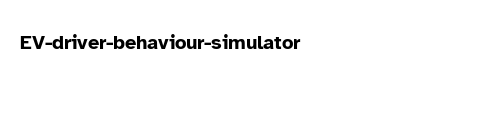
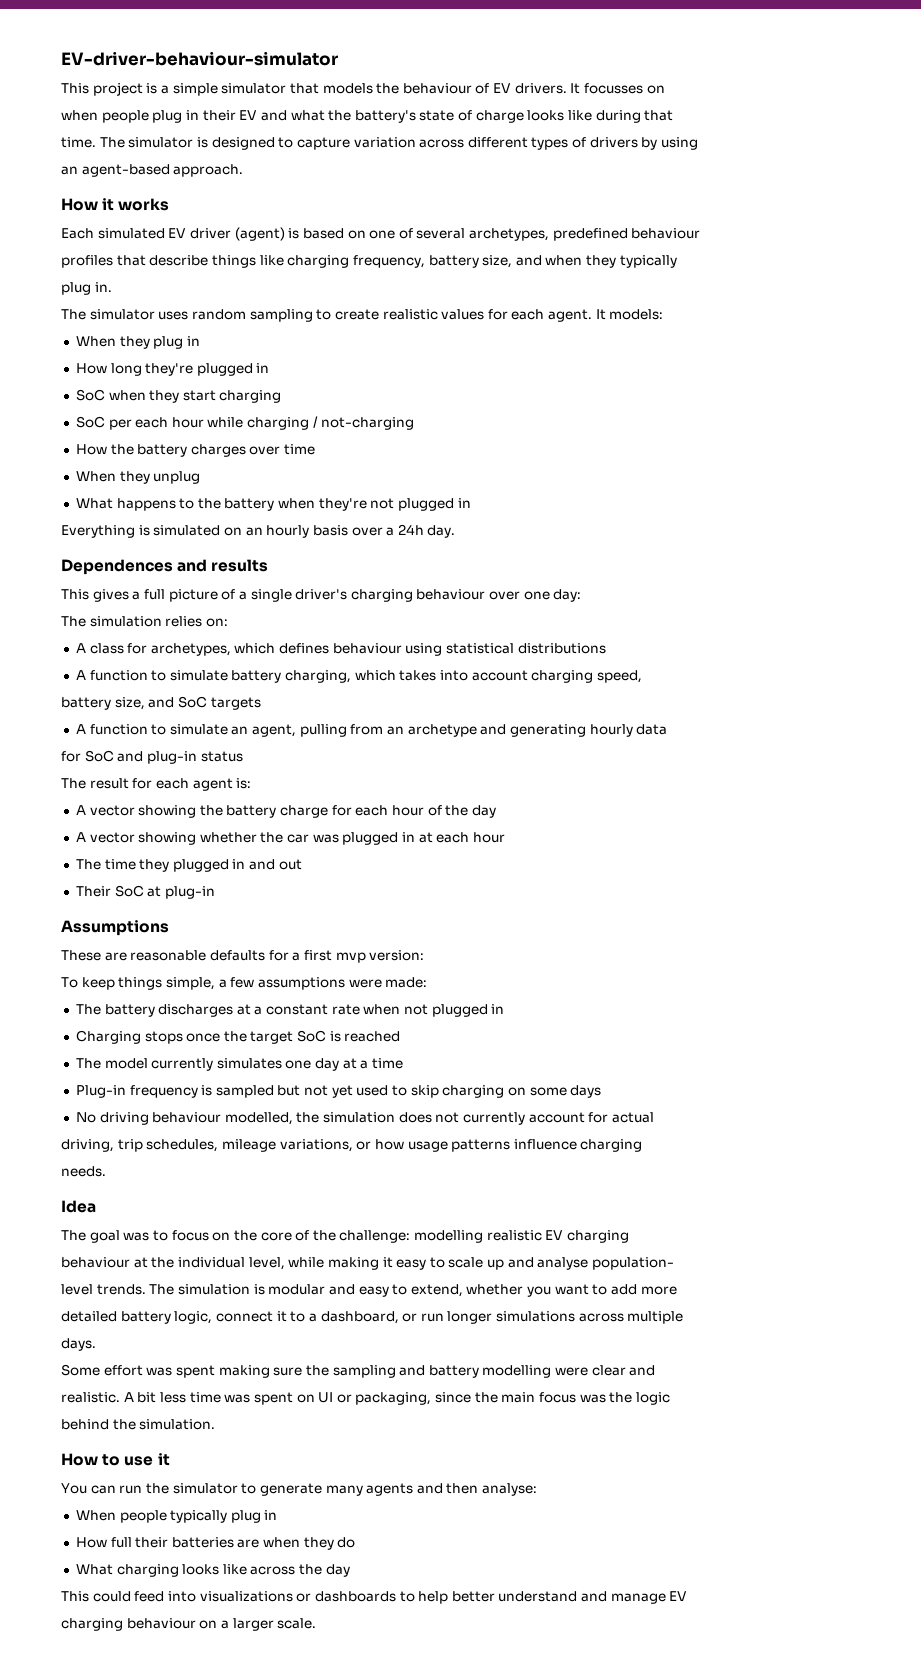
+ This project is a simple simulator that models the behaviour of EV drivers. It focusses on
+ when people plug in their EV and what the battery's state of charge looks like during that
+ time. The simulator is designed to capture variation across different types of drivers by using
+ an agent-based approach.
+ How it works
+ Each simulated EV driver (agent) is based on one of several archetypes, predefined behaviour
+ profiles that describe things like charging frequency, battery size, and when they typically
+ plug in.
+ The simulator uses random sampling to create realistic values for each agent. It models:
+ When they plug in
+ How long they're plugged in
+ SoC when they start charging
+ SoC per each hour while charging / not-charging
+ How the battery charges over time
+ When they unplug
+ What happens to the battery when they're not plugged in
+ Everything is simulated on an hourly basis over a 24h day.
+ Dependences and results
+ This gives a full picture of a single driver's charging behaviour over one day:
+ The simulation relies on:
+ A class for archetypes, which defines behaviour using statistical distributions
+ A function to simulate battery charging, which takes into account charging speed,
+ battery size, and SoC targets
+ A function to simulate an agent, pulling from an archetype and generating hourly data
+ for SoC and plug-in status
+ The result for each agent is:
+ A vector showing the battery charge for each hour of the day
+ A vector showing whether the car was plugged in at each hour
+ The time they plugged in and out
+ Their SoC at plug-in
+ Assumptions
+ These are reasonable defaults for a first mvp version:
+ To keep things simple, a few assumptions were made:
+ The battery discharges at a constant rate when not plugged in
+ Charging stops once the target SoC is reached
+ The model currently simulates one day at a time
+ Plug-in frequency is sampled but not yet used to skip charging on some days
+ No driving behaviour modelled, the simulation does not currently account for actual
+ driving, trip schedules, mileage variations, or how usage patterns influence charging
+ needs.
+ Idea
+ The goal was to focus on the core of the challenge: modelling realistic EV charging
+ behaviour at the individual level, while making it easy to scale up and analyse population-
+ level trends. The simulation is modular and easy to extend, whether you want to add more
+ detailed battery logic, connect it to a dashboard, or run longer simulations across multiple
+ days.
+ Some effort was spent making sure the sampling and battery modelling were clear and
+ realistic. A bit less time was spent on UI or packaging, since the main focus was the logic
+ behind the simulation.
+ How to use it
+ You can run the simulator to generate many agents and then analyse:
+ When people typically plug in
+ How full their batteries are when they do
+ What charging looks like across the day
+ This could feed into visualizations or dashboards to help better understand and manage EV
+ charging behaviour on a larger scale.

